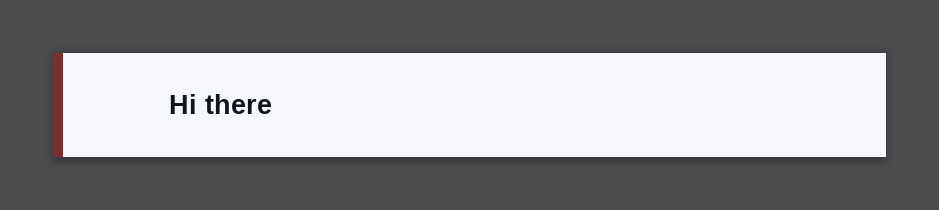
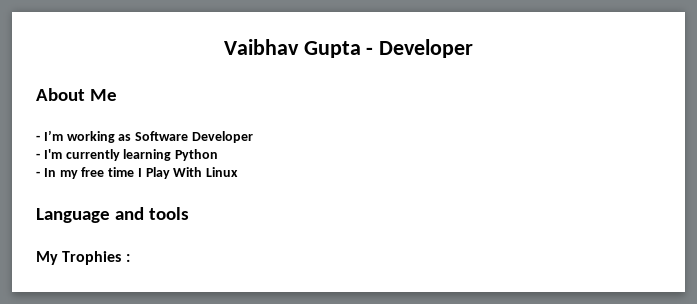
- Hi there
+ Vaibhav Gupta - Developer
+ About Me
+ - I’m working as Software Developer
+ - I'm currently learning Python
+ - In my free time I Play With Linux
+ Language and tools
+ My Trophies :

